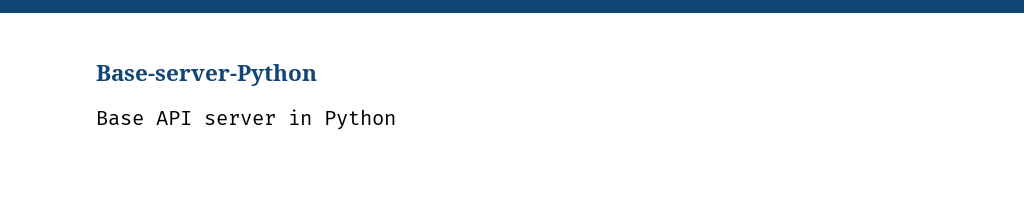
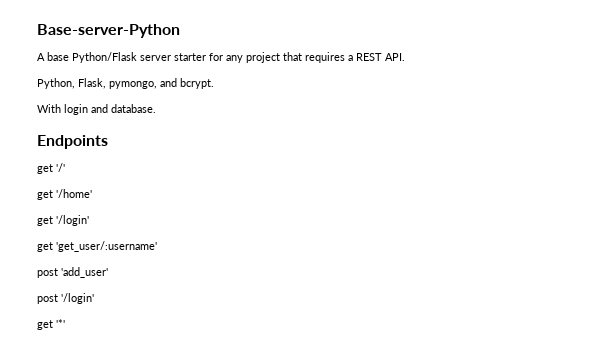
- Base API server in Python
+ A base Python/Flask server starter for any project that requires a REST API.
+ Python, Flask, pymongo, and bcrypt.
+ With login and database.
+ Endpoints
+ get '/'
+ get '/home'
+ get '/login'
+ get 'get_user/:username'
+ post 'add_user'
+ post '/login'
+ get '*'

